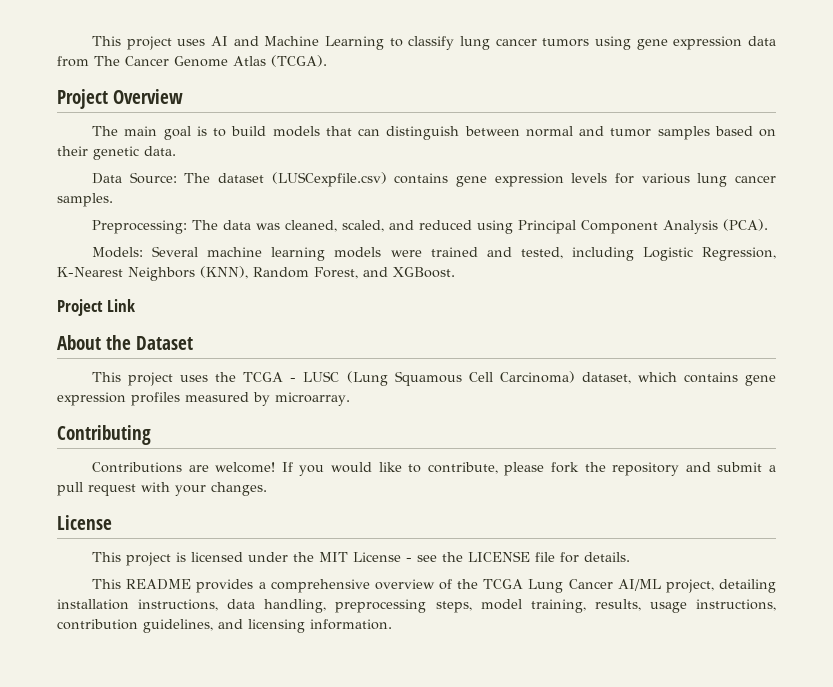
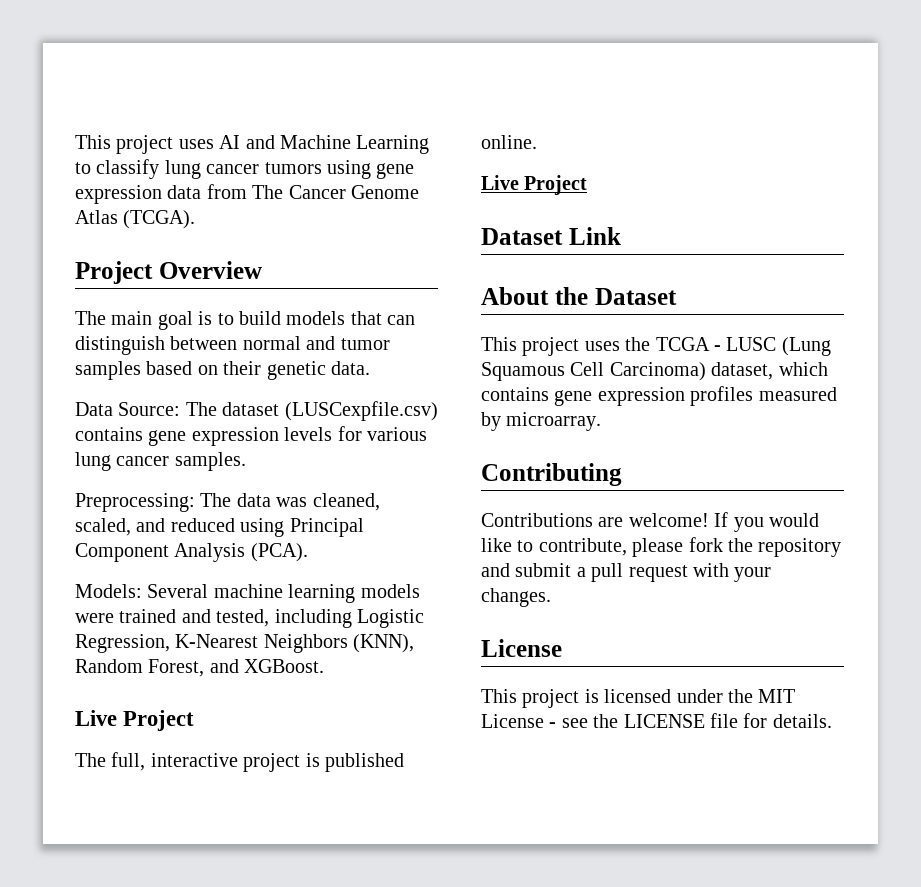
  Models: Several machine learning models were trained and tested, including Logistic Regression, K-Nearest Neighbors (KNN), Random Forest, and XGBoost.
- Project Link
+ Live Project
+ The full, interactive project is published online.
+ Live Project
+ Dataset Link
- This README provides a comprehensive overview of the TCGA Lung Cancer AI/ML project, detailing installation instructions, data handling, preprocessing steps, model training, results, usage instructions, contribution guidelines, and licensing information.

